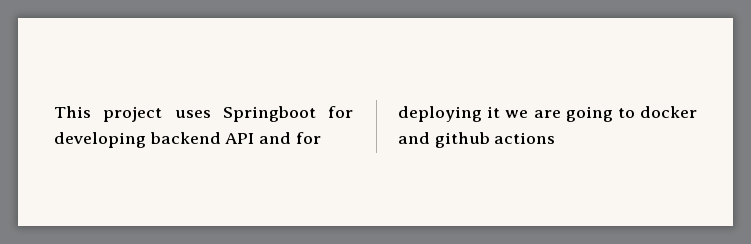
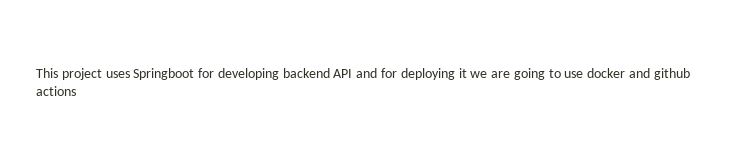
- This project uses Springboot for developing backend API and for deploying it we are going to docker and github actions
+ This project uses Springboot for developing backend API and for deploying it we are going to use docker and github actions

